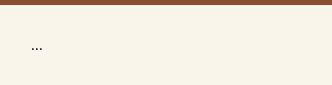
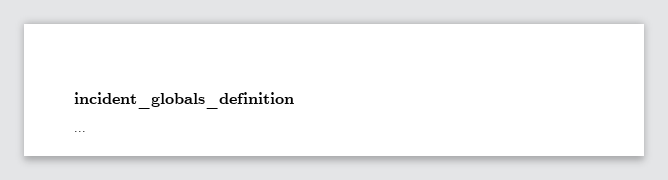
+ incident_globals_definition

